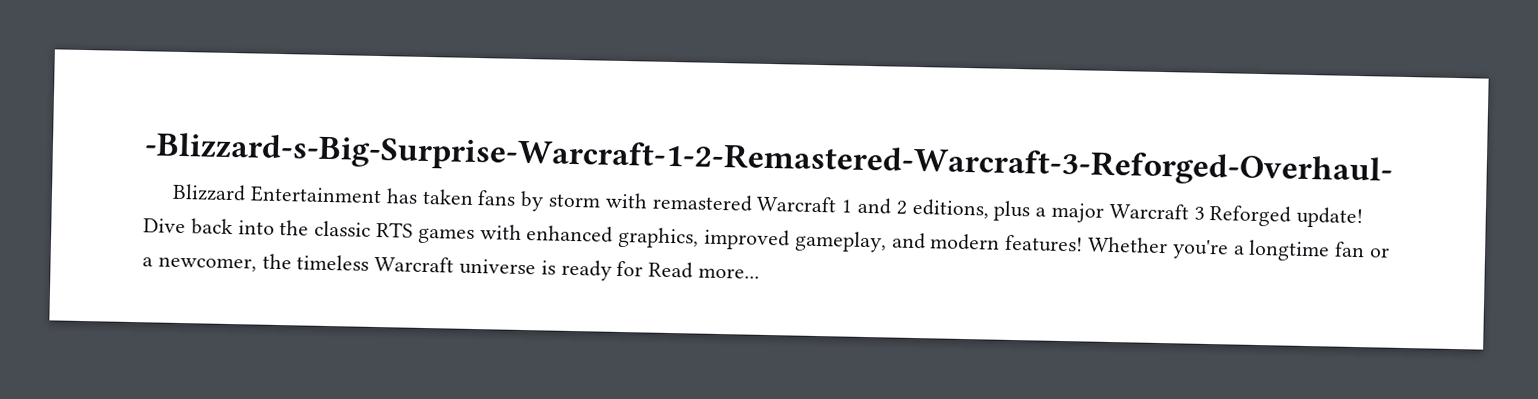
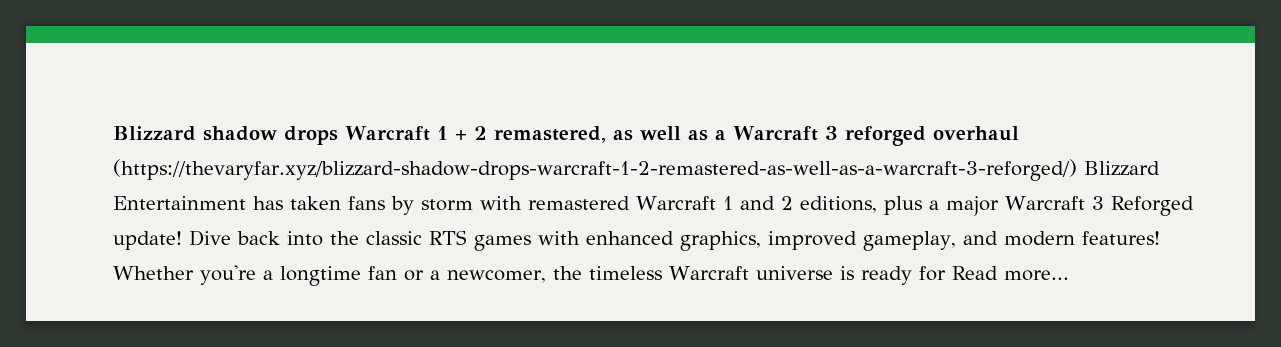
- -Blizzard-s-Big-Surprise-Warcraft-1-2-Remastered-Warcraft-3-Reforged-Overhaul-
- Blizzard Entertainment has taken fans by storm with remastered Warcraft 1 and 2 editions, plus a major Warcraft 3 Reforged update!
+ Blizzard shadow drops Warcraft 1 + 2 remastered, as well as a Warcraft 3 reforged overhaul (https://thevaryfar.xyz/blizzard-shadow-drops-warcraft-1-2-remastered-as-well-as-a-warcraft-3-reforged/) Blizzard Entertainment has taken fans by storm with remastered Warcraft 1 and 2 editions, plus a major Warcraft 3 Reforged update!

